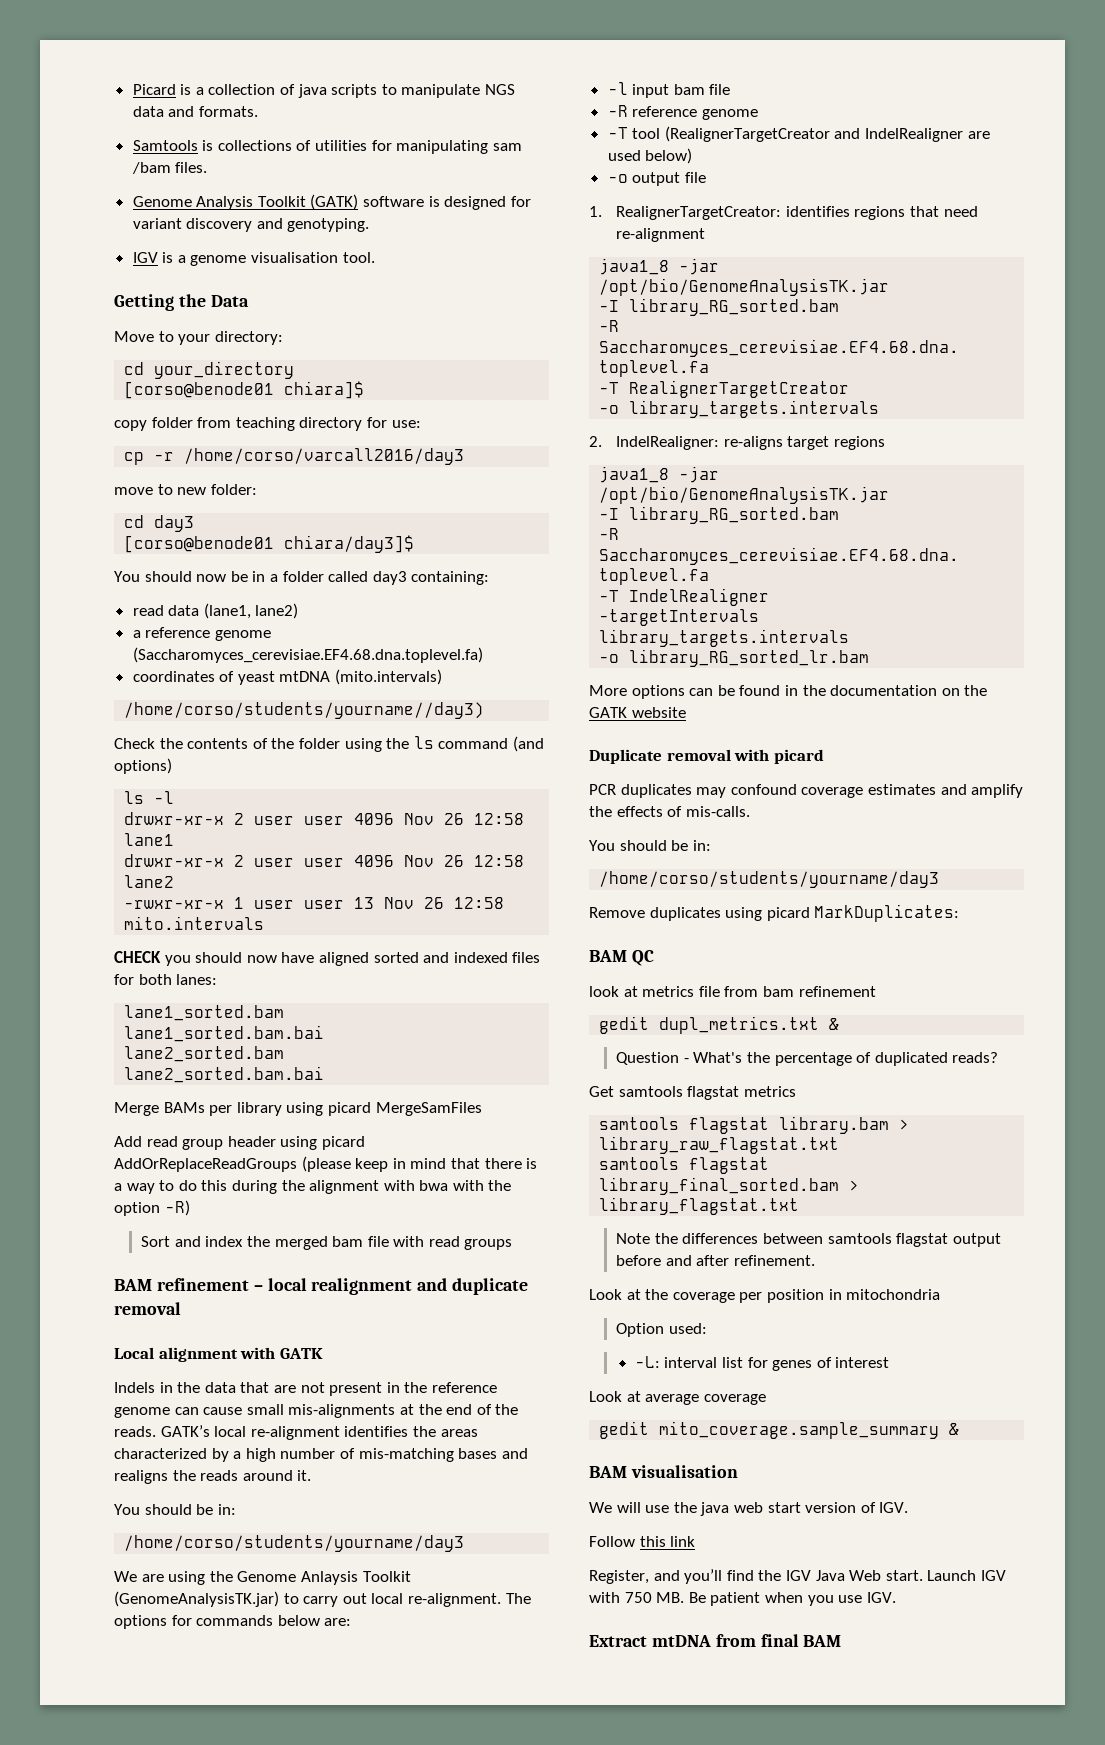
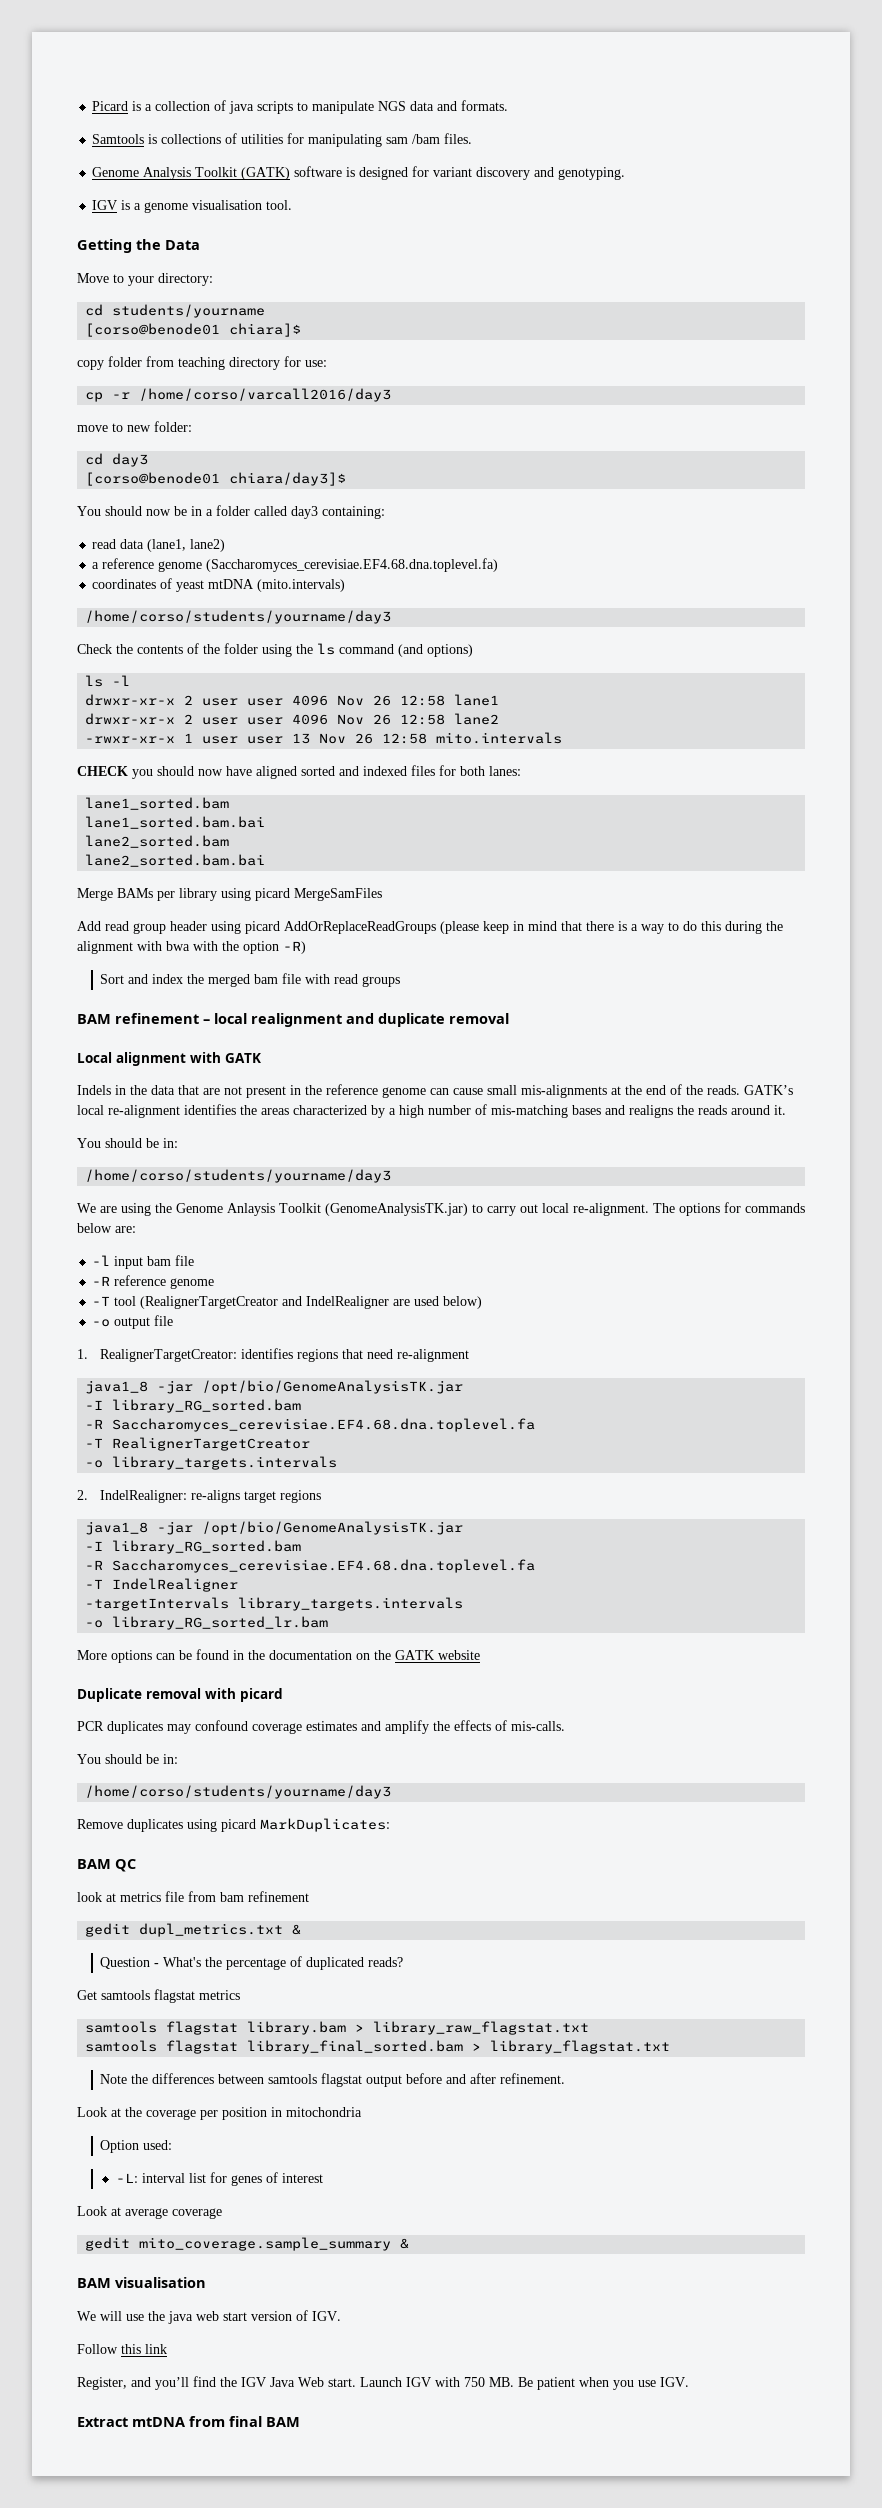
- cd your_directory
+ cd students/yourname
  coordinates of yeast mtDNA (mito.intervals)
- /home/corso/students/yourname//day3)
+ /home/corso/students/yourname/day3

